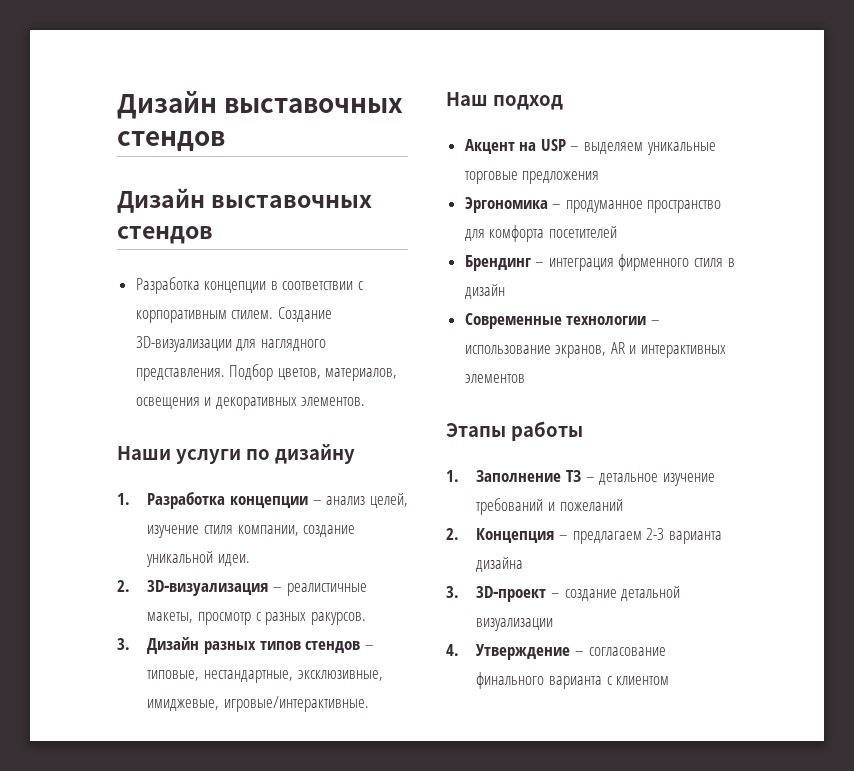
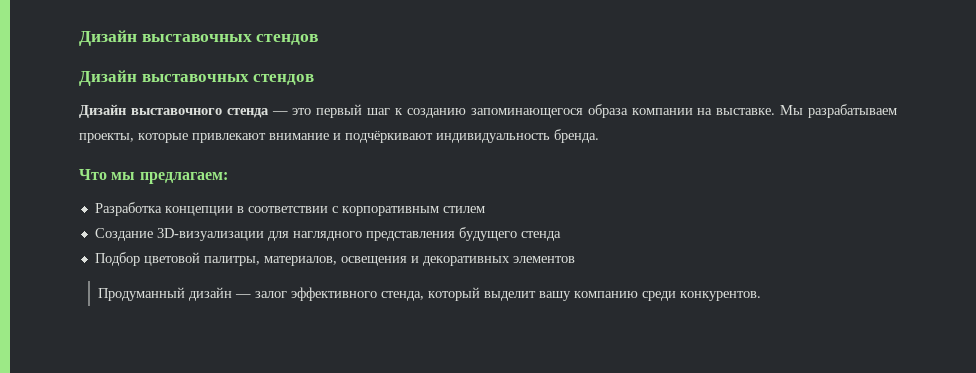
+ Дизайн выставочного стенда — это первый шаг к созданию запоминающегося образа компании на выставке. Мы разрабатываем проекты, которые привлекают внимание и подчёркивают индивидуальность бренда.
+ Что мы предлагаем:
- Разработка концепции в соответствии с корпоративным стилем. Создание 3D-визуализации для наглядного представления. Подбор цветов, материалов, освещения и декоративных элементов.
- Наши услуги по дизайну
- 1. Разработка концепции – анализ целей, изучение стиля компании, создание уникальной идеи.
- 2. 3D‑визуализация – реалистичные макеты, просмотр с разных ракурсов.
- 3. Дизайн разных типов стендов – типовые, нестандартные, эксклюзивные, имиджевые, игровые/интерактивные.
- Наш подход
- Акцент на USP – выделяем уникальные торговые предложения
- Эргономика – продуманное пространство для комфорта посетителей
- Брендинг – интеграция фирменного стиля в дизайн
- Современные технологии – использование экранов, AR и интерактивных элементов
- Этапы работы
- 1. Заполнение ТЗ – детальное изучение требований и пожеланий
- 2. Концепция – предлагаем 2-3 варианта дизайна
- 3. 3D‑проект – создание детальной визуализации
- 4. Утверждение – согласование финального варианта с клиентом
+ Разработка концепции в соответствии с корпоративным стилем
+ Создание 3D-визуализации для наглядного представления будущего стенда
+ Подбор цветовой палитры, материалов, освещения и декоративных элементов
+ Продуманный дизайн — залог эффективного стенда, который выделит вашу компанию среди конкурентов.

